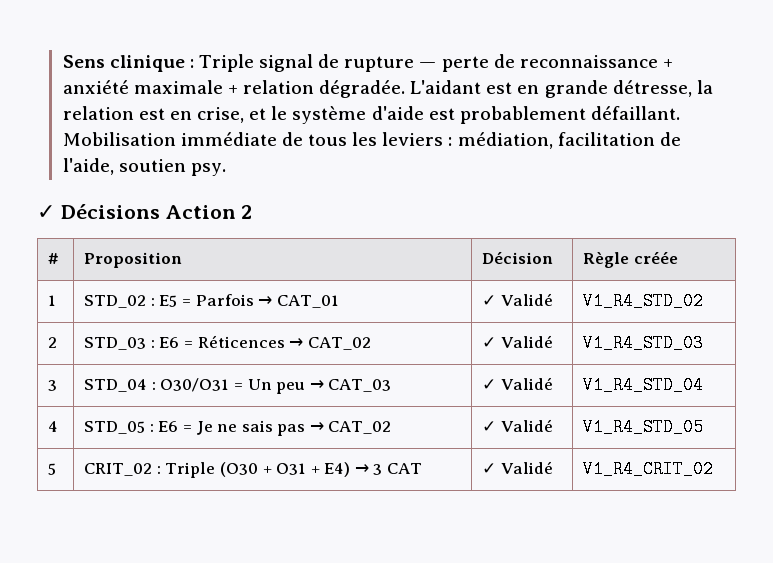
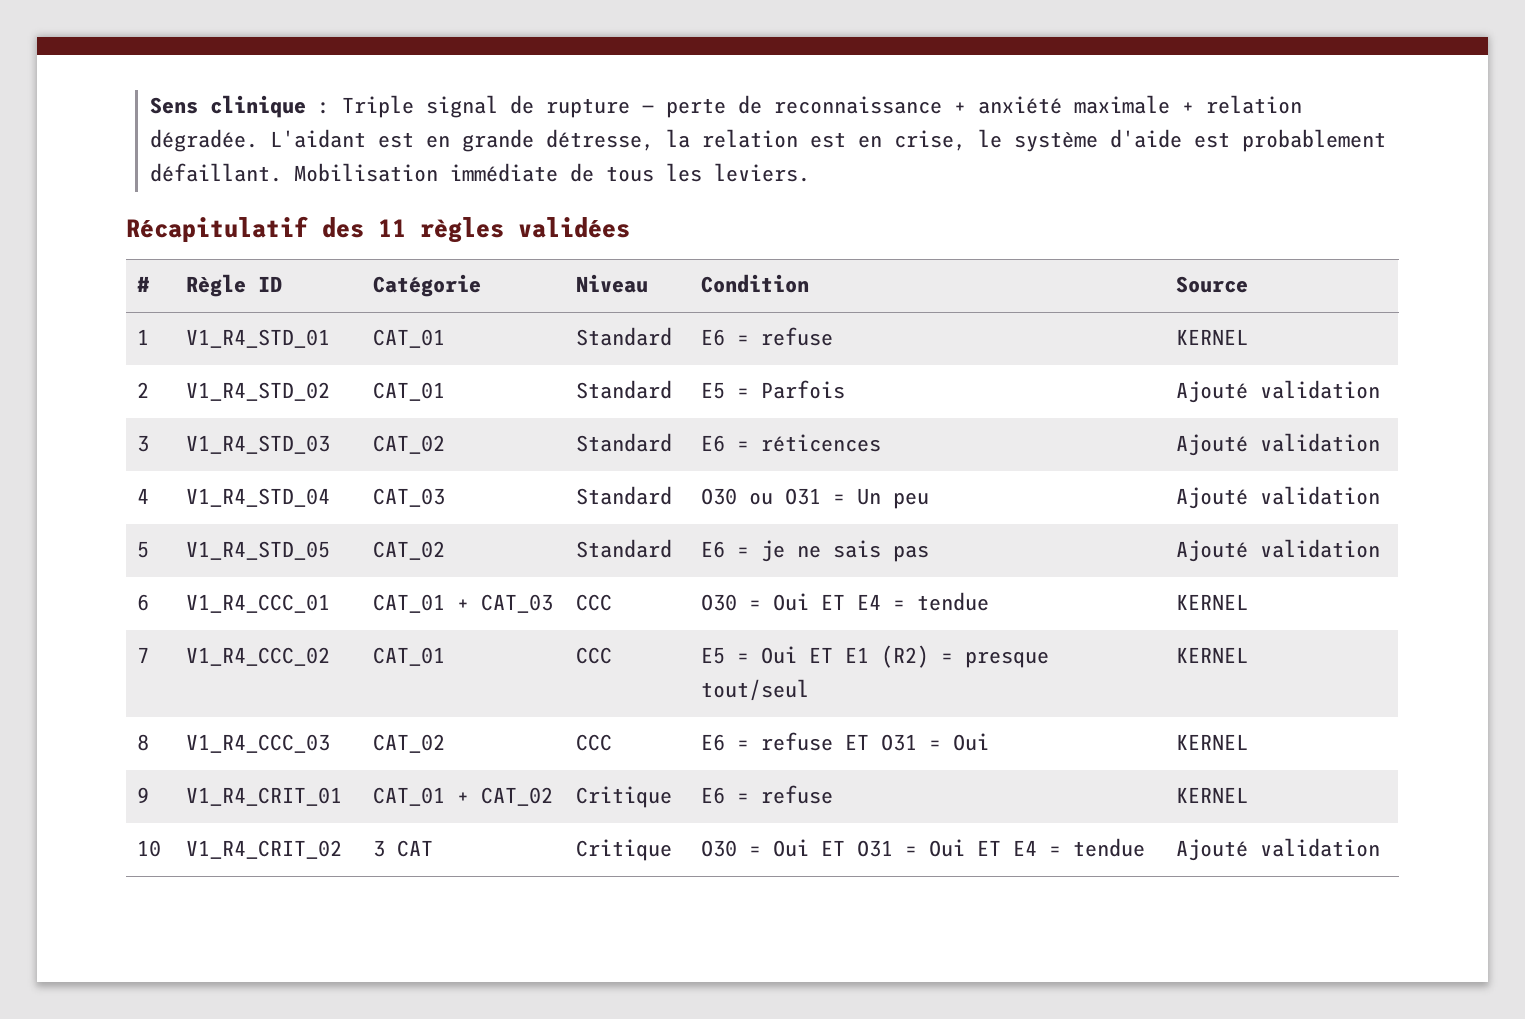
- L'aidant est en grande détresse, la relation est en crise, et le système d'aide est probablement défaillant.
+ L'aidant est en grande détresse, la relation est en crise, le système d'aide est probablement défaillant.
- Mobilisation immédiate de tous les leviers : médiation, facilitation de l'aide, soutien psy.
- ✓ Décisions Action 2
- # | Proposition | Décision | Règle créée
- 1 | STD_02 : E5 = Parfois → CAT_01 | ✓ Validé | V1_R4_STD_02
- 2 | STD_03 : E6 = Réticences → CAT_02 | ✓ Validé | V1_R4_STD_03
- 3 | STD_04 : O30/O31 = Un peu → CAT_03 | ✓ Validé | V1_R4_STD_04
- 4 | STD_05 : E6 = Je ne sais pas → CAT_02 | ✓ Validé | V1_R4_STD_05
- 5 | CRIT_02 : Triple (O30 + O31 + E4) → 3 CAT | ✓ Validé | V1_R4_CRIT_02
+ Mobilisation immédiate de tous les leviers.
+ Récapitulatif des 11 règles validées
+ # | Règle ID | Catégorie | Niveau | Condition | Source
+ 1 | V1_R4_STD_01 | CAT_01 | Standard | E6 = refuse | KERNEL
+ 2 | V1_R4_STD_02 | CAT_01 | Standard | E5 = Parfois | Ajouté validation
+ 3 | V1_R4_STD_03 | CAT_02 | Standard | E6 = réticences | Ajouté validation
+ 4 | V1_R4_STD_04 | CAT_03 | Standard | O30 ou O31 = Un peu | Ajouté validation
+ 5 | V1_R4_STD_05 | CAT_02 | Standard | E6 = je ne sais pas | Ajouté validation
+ 6 | V1_R4_CCC_01 | CAT_01 + CAT_03 | CCC | O30 = Oui ET E4 = tendue | KERNEL
+ 7 | V1_R4_CCC_02 | CAT_01 | CCC | E5 = Oui ET E1 (R2) = presque tout/seul | KERNEL
+ 8 | V1_R4_CCC_03 | CAT_02 | CCC | E6 = refuse ET O31 = Oui | KERNEL
+ 9 | V1_R4_CRIT_01 | CAT_01 + CAT_02 | Critique | E6 = refuse | KERNEL
+ 10 | V1_R4_CRIT_02 | 3 CAT | Critique | O30 = Oui ET O31 = Oui ET E4 = tendue | Ajouté validation

